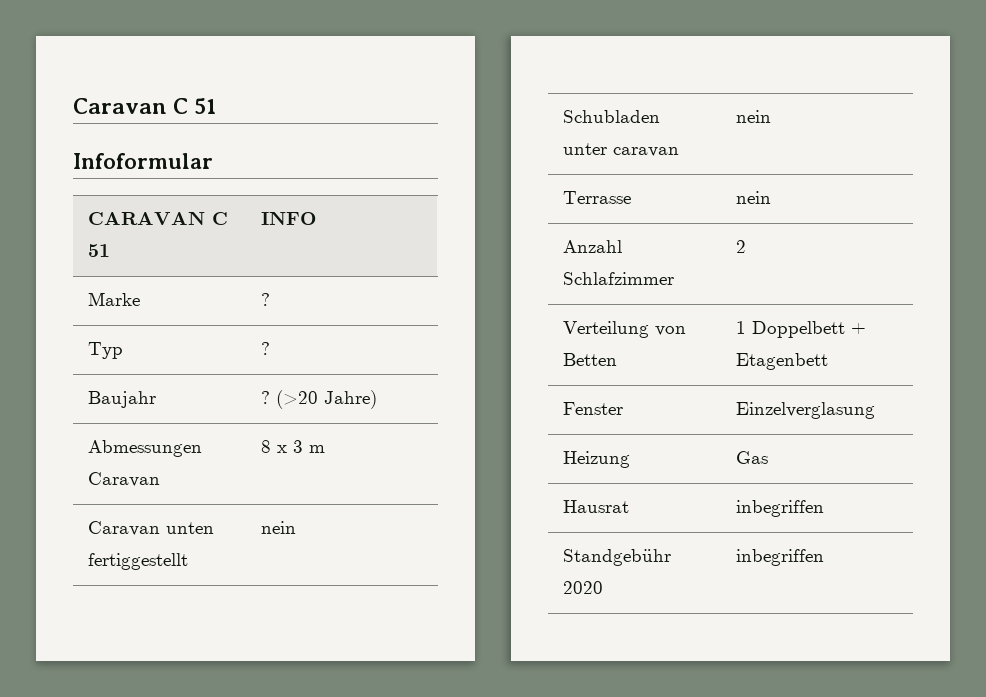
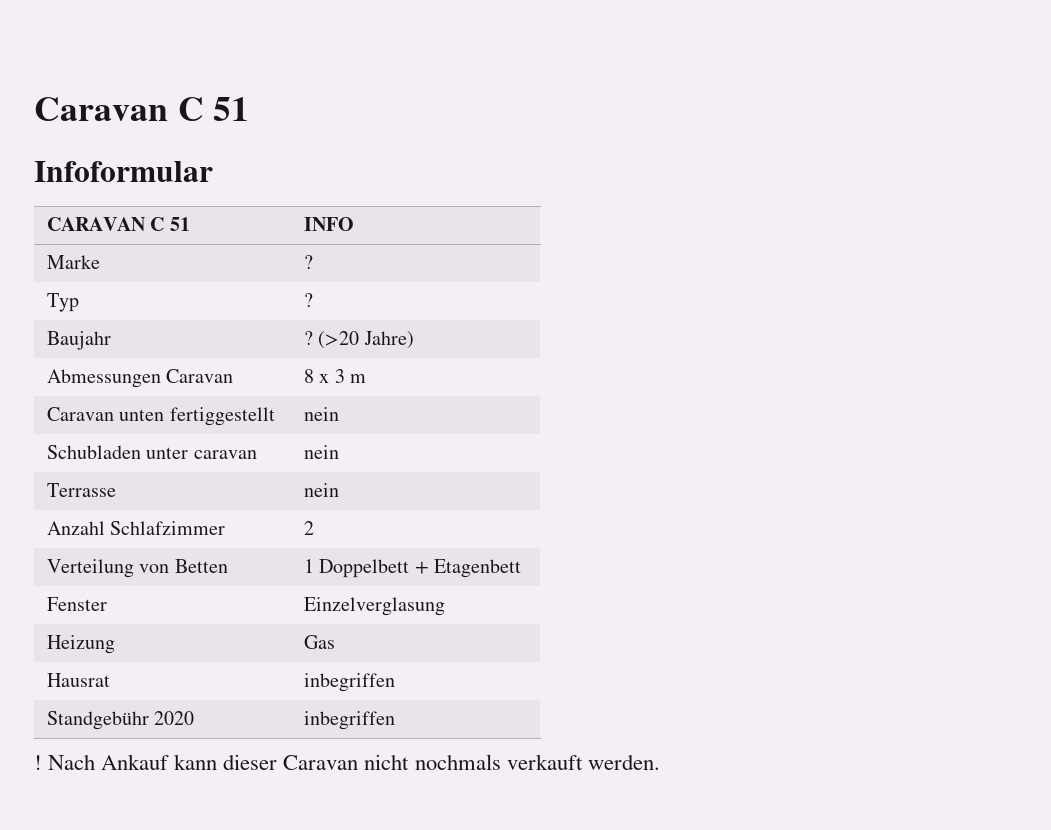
+ ! Nach Ankauf kann dieser Caravan nicht nochmals verkauft werden.

